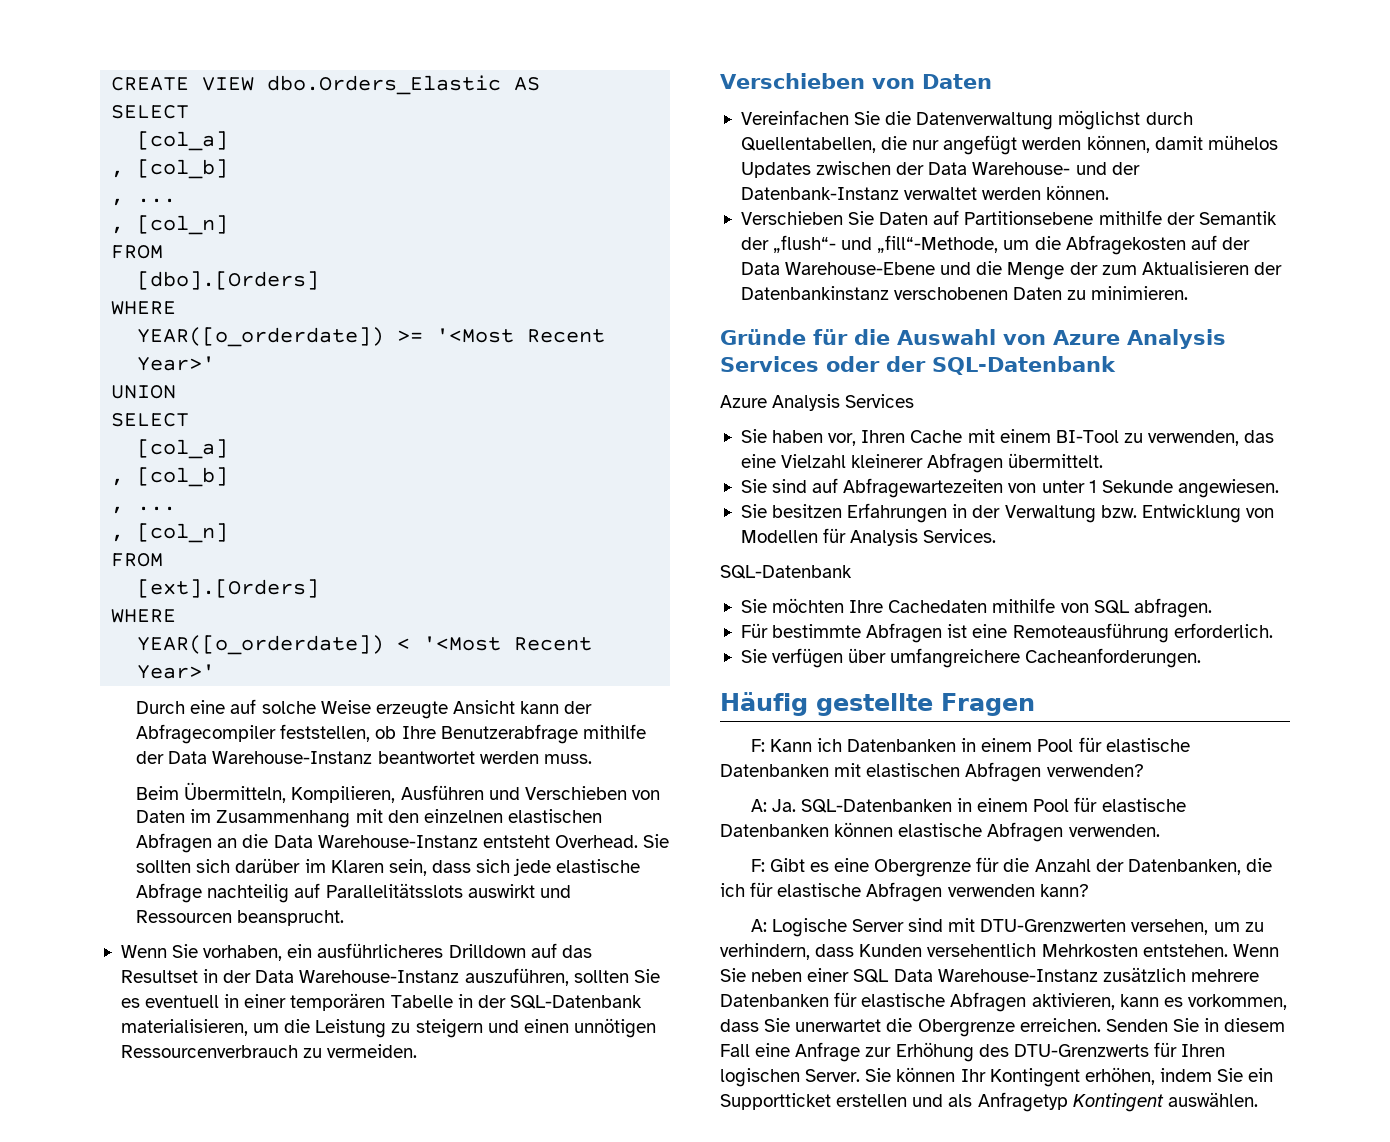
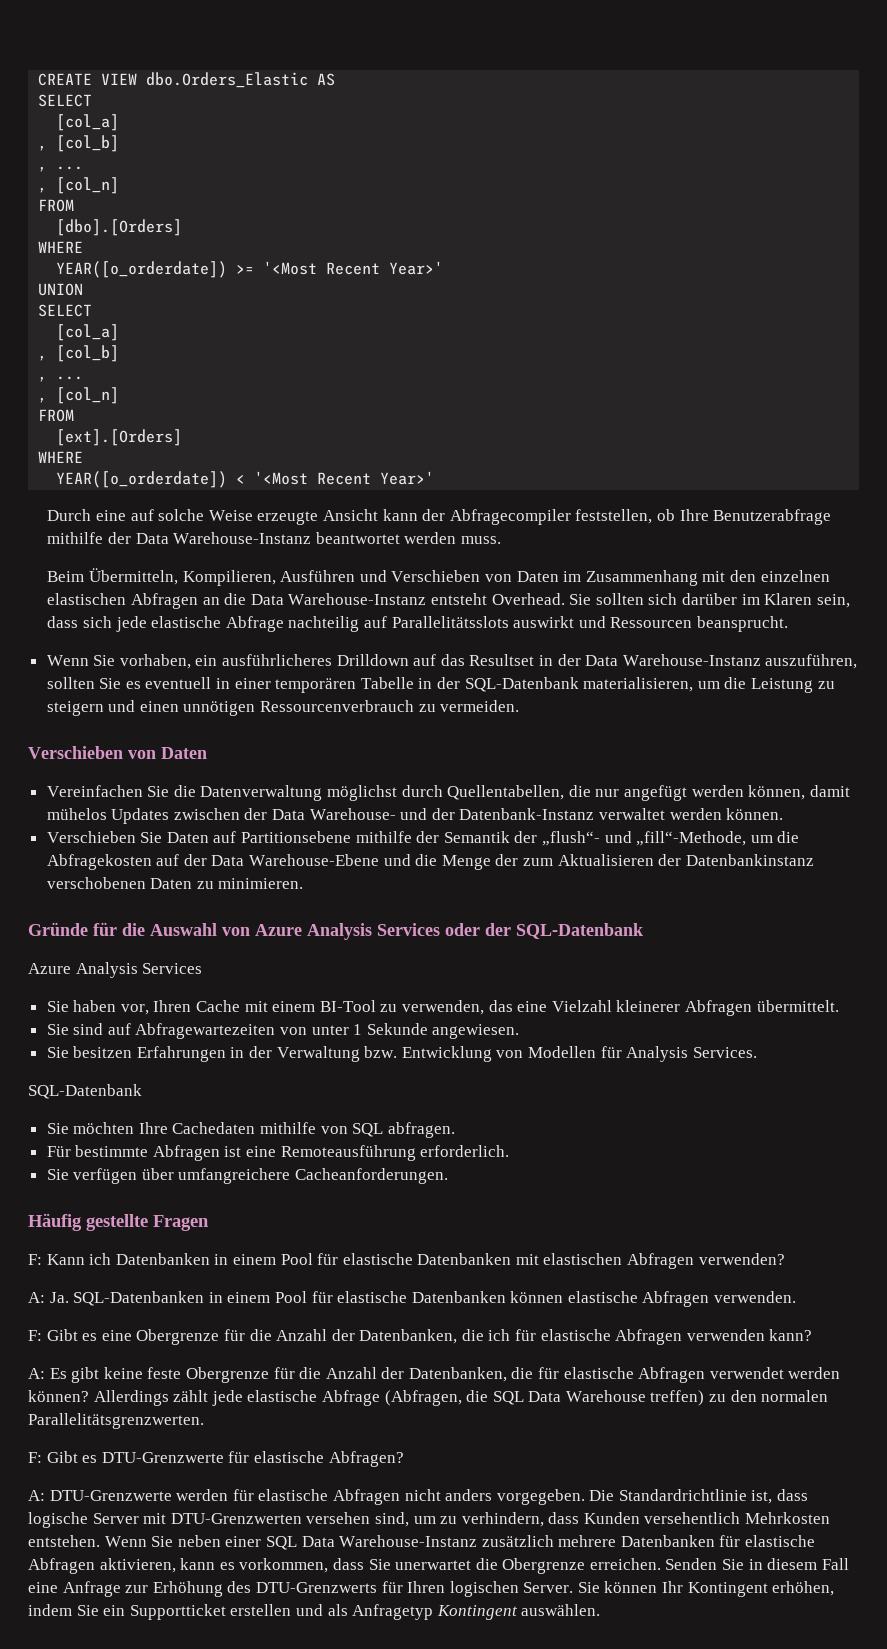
- A: Logische Server sind mit DTU-Grenzwerten versehen, um zu verhindern, dass Kunden versehentlich Mehrkosten entstehen.
+ A: Es gibt keine feste Obergrenze für die Anzahl der Datenbanken, die für elastische Abfragen verwendet werden können? Allerdings zählt jede elastische Abfrage (Abfragen, die SQL Data Warehouse treffen) zu den normalen Parallelitätsgrenzwerten.
+ F: Gibt es DTU-Grenzwerte für elastische Abfragen?
+ A: DTU-Grenzwerte werden für elastische Abfragen nicht anders vorgegeben. Die Standardrichtlinie ist, dass logische Server mit DTU-Grenzwerten versehen sind, um zu verhindern, dass Kunden versehentlich Mehrkosten entstehen.

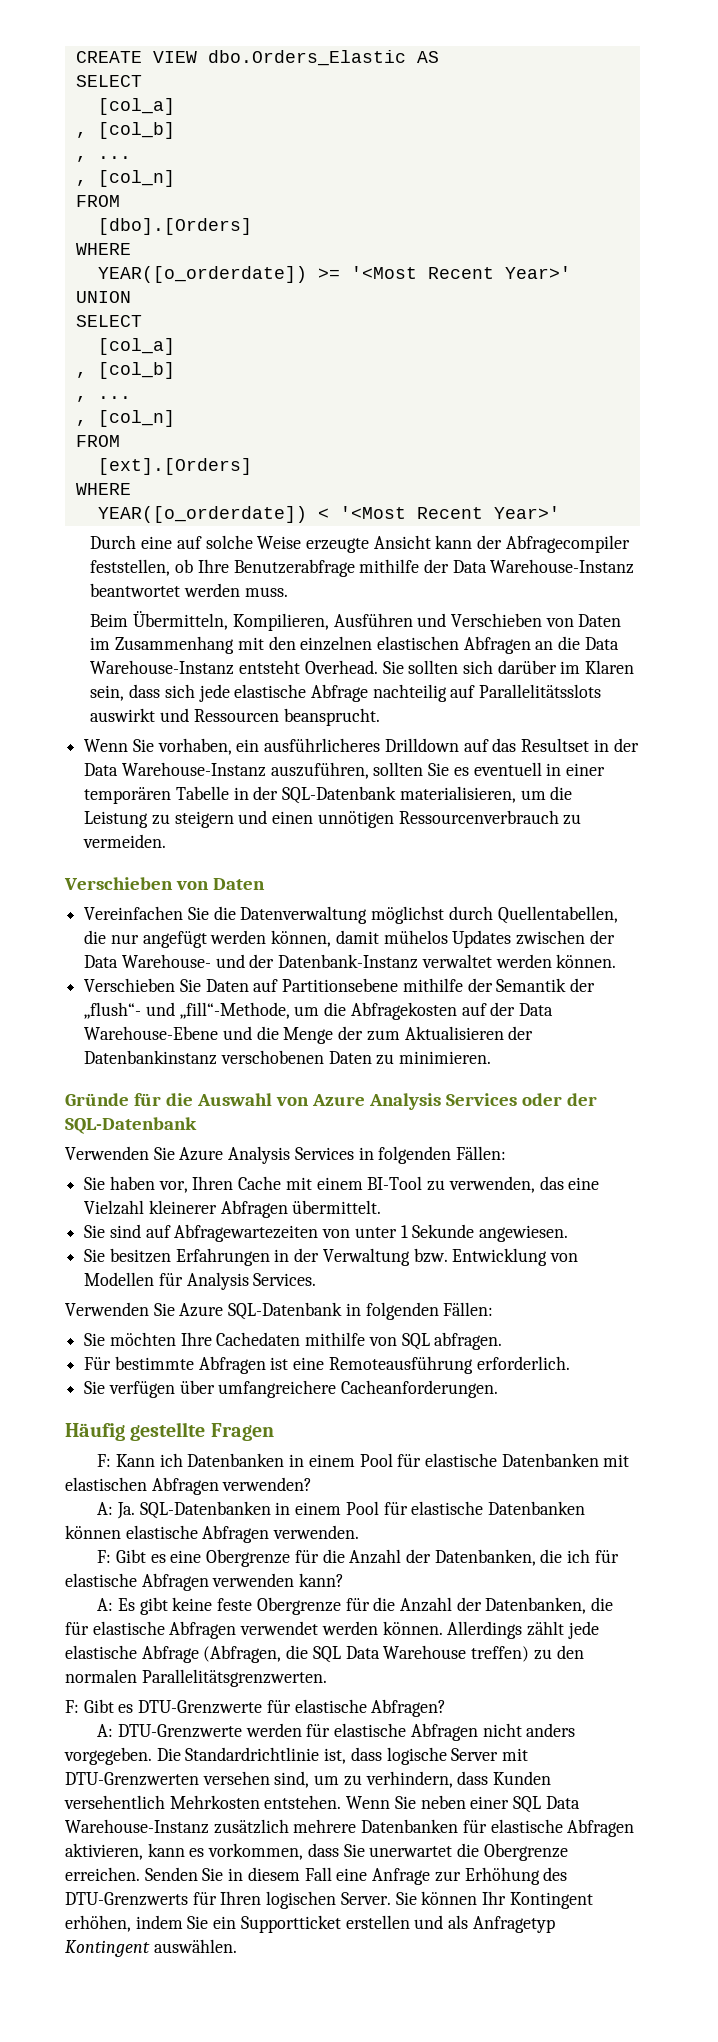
  Gründe für die Auswahl von Azure Analysis Services oder der SQL-Datenbank
- Azure Analysis Services
+ Verwenden Sie Azure Analysis Services in folgenden Fällen:
  Sie besitzen Erfahrungen in der Verwaltung bzw. Entwicklung von Modellen für Analysis Services.
- SQL-Datenbank
+ Verwenden Sie Azure SQL-Datenbank in folgenden Fällen:
- A: Es gibt keine feste Obergrenze für die Anzahl der Datenbanken, die für elastische Abfragen verwendet werden können?
+ A: Es gibt keine feste Obergrenze für die Anzahl der Datenbanken, die für elastische Abfragen verwendet werden können.

